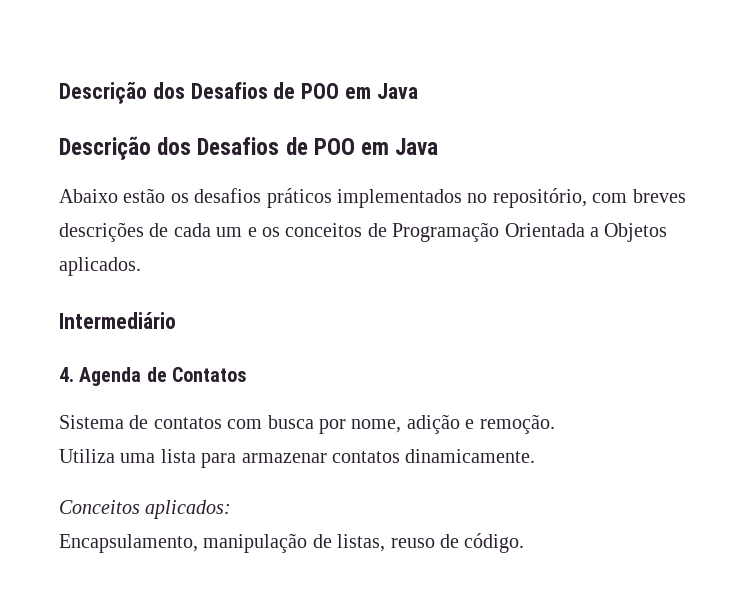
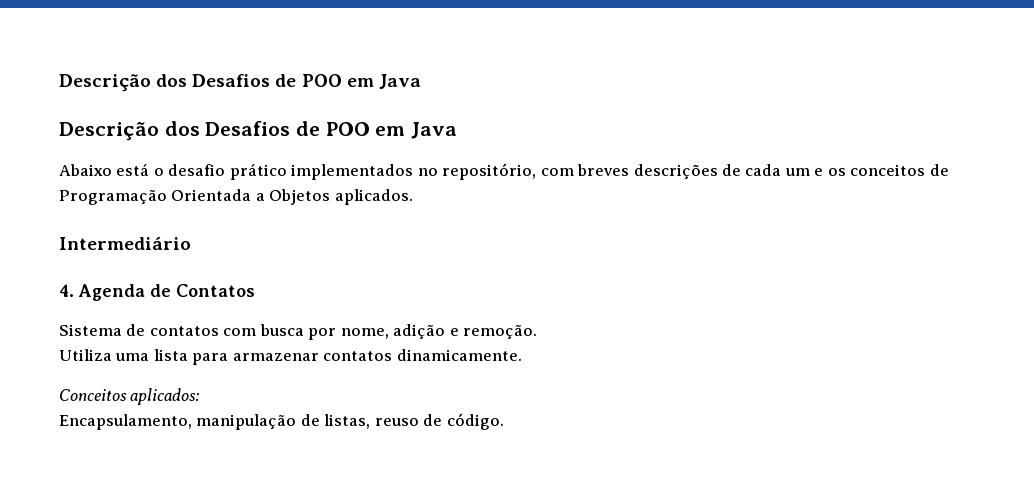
- Abaixo estão os desafios práticos implementados no repositório, com breves descrições de cada um e os conceitos de Programação Orientada a Objetos aplicados.
+ Abaixo está o desafio prático implementados no repositório, com breves descrições de cada um e os conceitos de Programação Orientada a Objetos aplicados.

